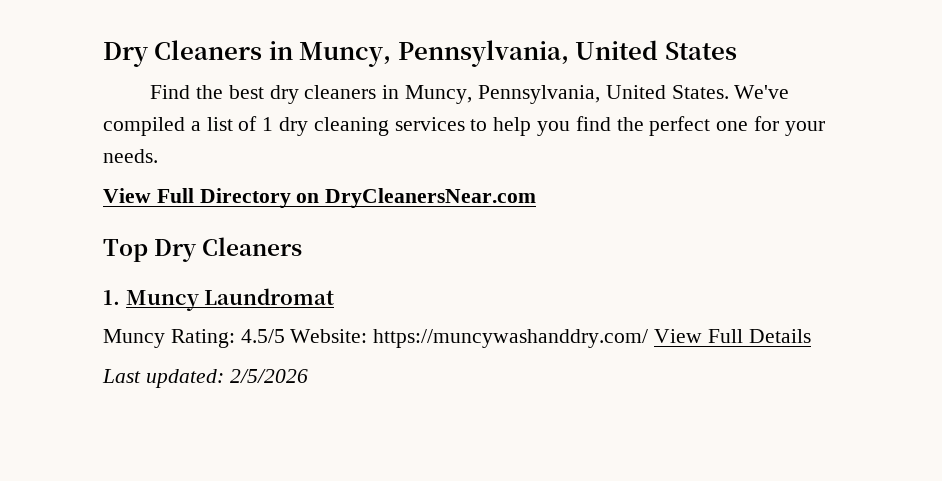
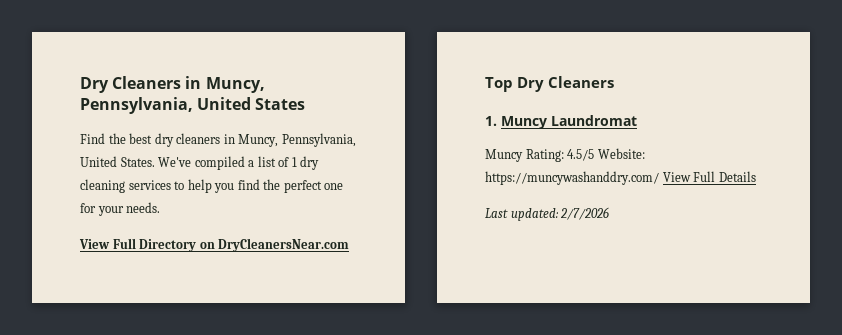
- Last updated: 2/5/2026
+ Last updated: 2/7/2026

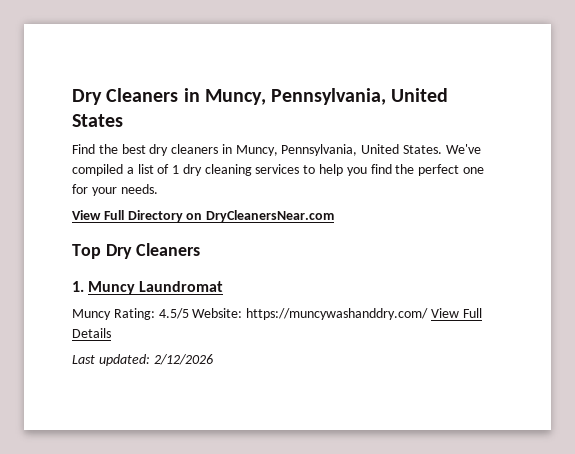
- Last updated: 2/7/2026
+ Last updated: 2/12/2026

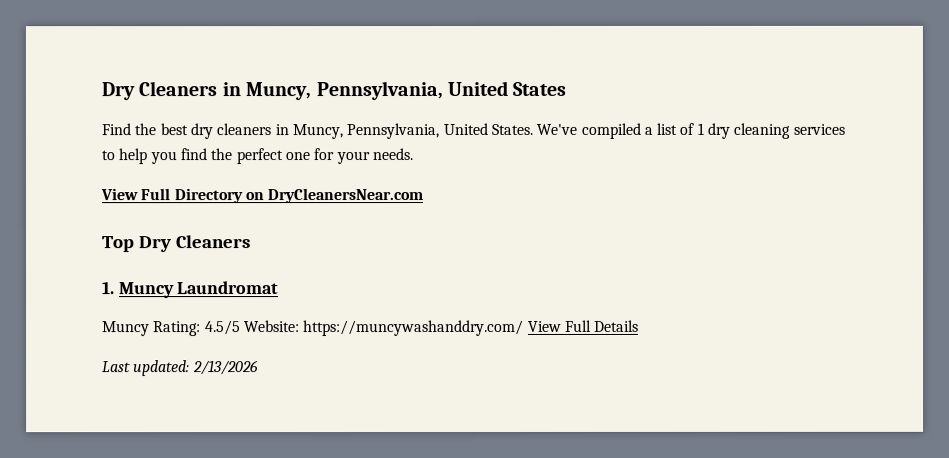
- Last updated: 2/12/2026
+ Last updated: 2/13/2026

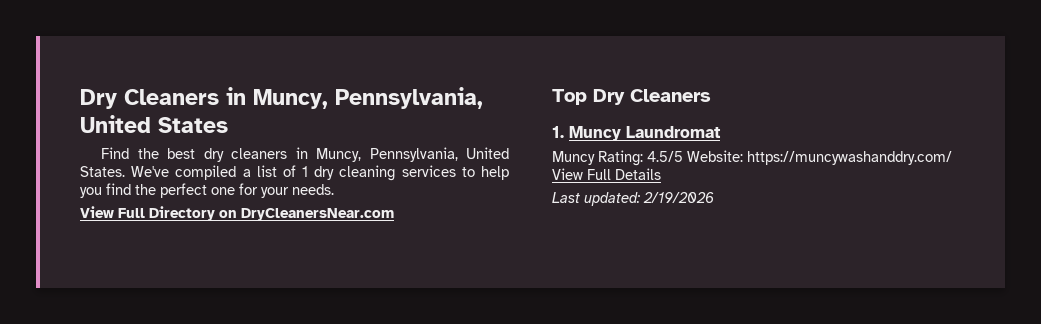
- Last updated: 2/13/2026
+ Last updated: 2/19/2026

